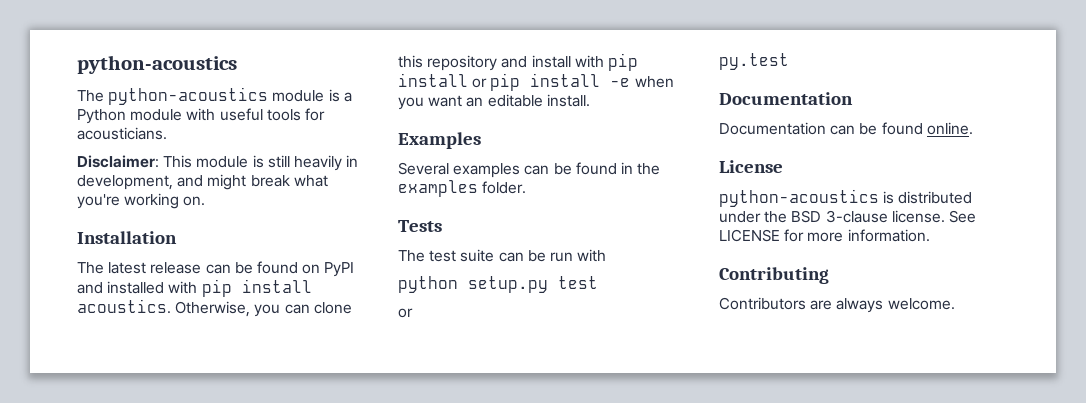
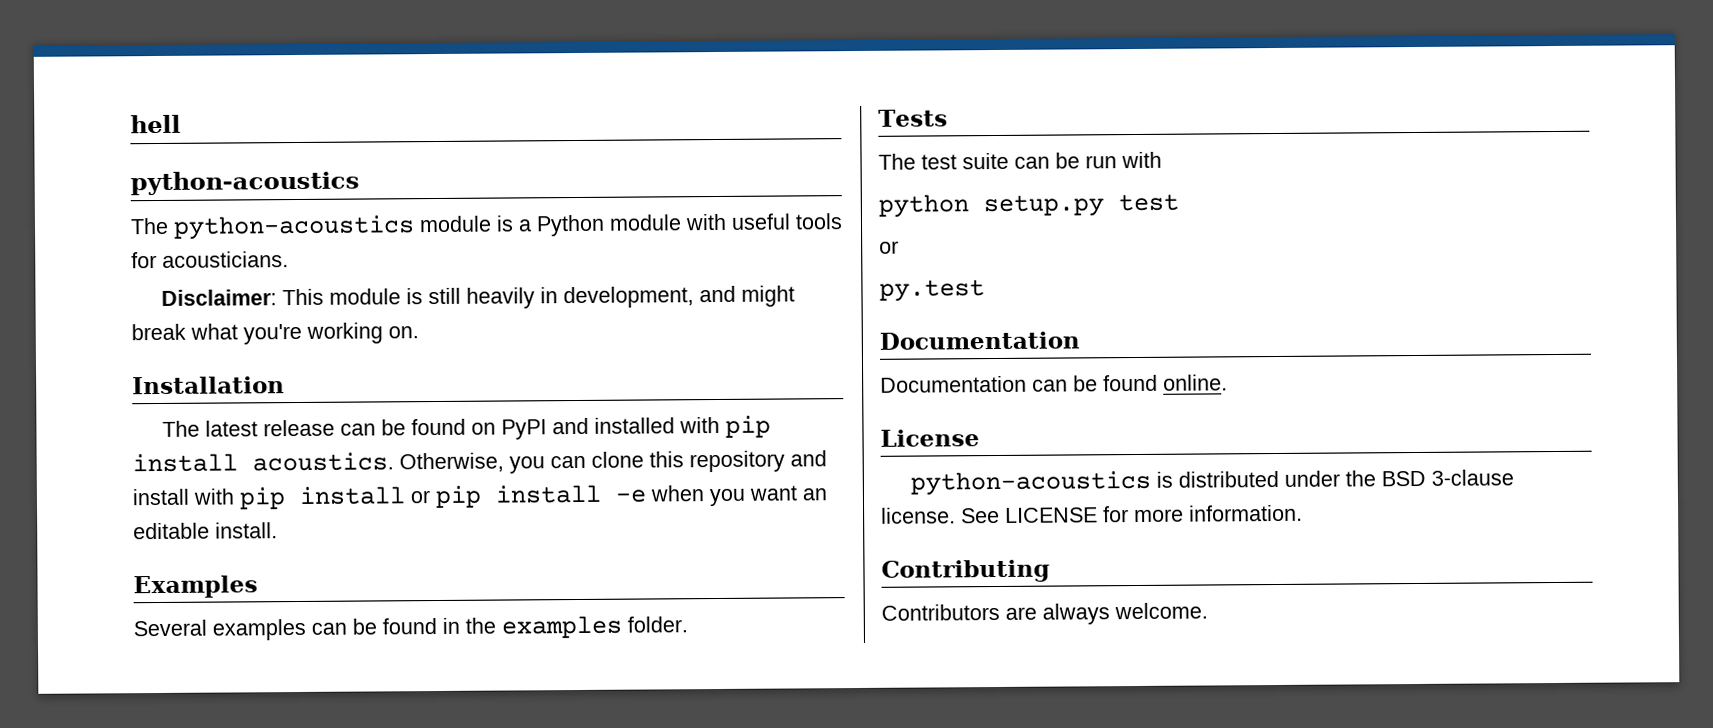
+ hell

